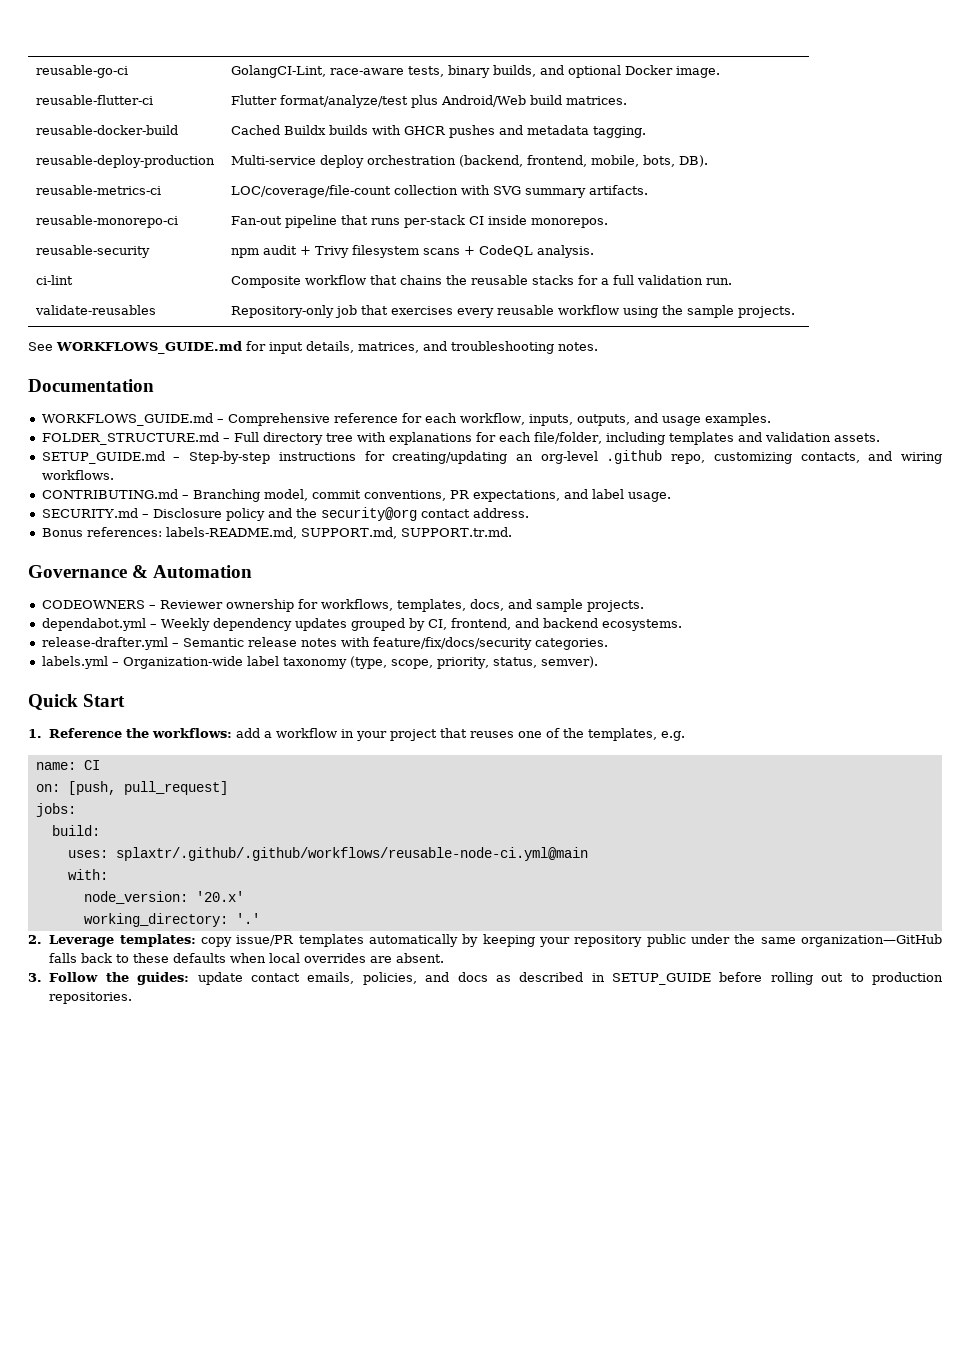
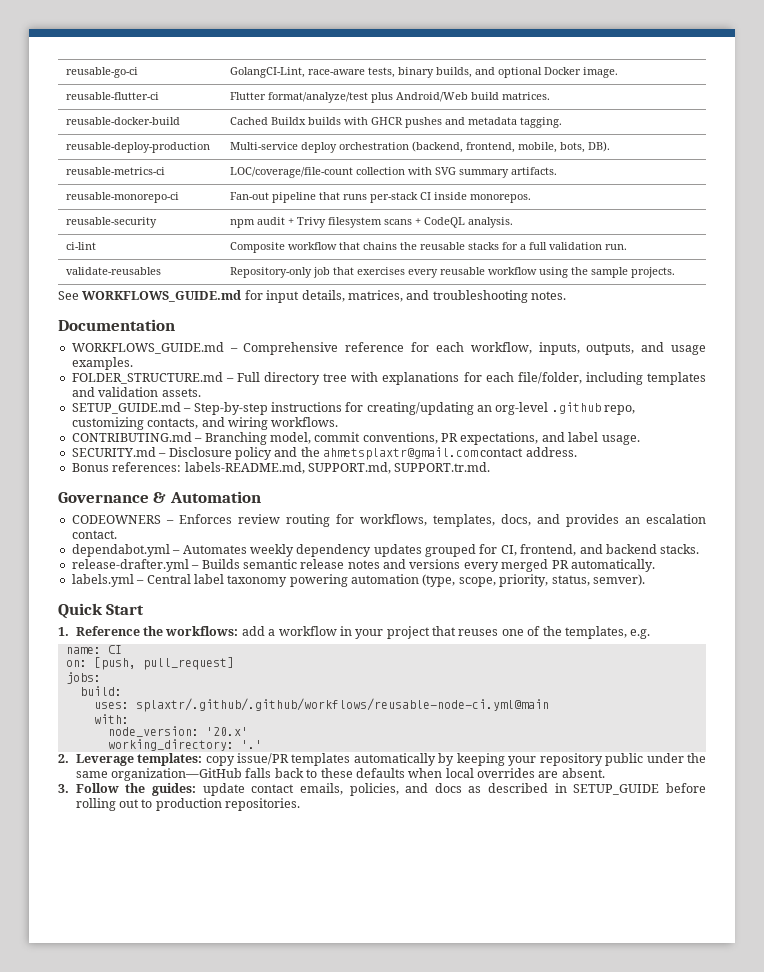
- SECURITY.md – Disclosure policy and the security@org contact address.
+ SECURITY.md – Disclosure policy and the ahmetsplaxtr@gmail.com contact address.
- CODEOWNERS – Reviewer ownership for workflows, templates, docs, and sample projects.
+ CODEOWNERS – Enforces review routing for workflows, templates, docs, and provides an escalation contact.
- dependabot.yml – Weekly dependency updates grouped by CI, frontend, and backend ecosystems.
+ dependabot.yml – Automates weekly dependency updates grouped for CI, frontend, and backend stacks.
- release-drafter.yml – Semantic release notes with feature/fix/docs/security categories.
+ release-drafter.yml – Builds semantic release notes and versions every merged PR automatically.
- labels.yml – Organization-wide label taxonomy (type, scope, priority, status, semver).
+ labels.yml – Central label taxonomy powering automation (type, scope, priority, status, semver).

